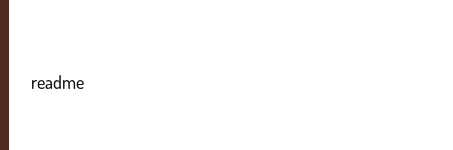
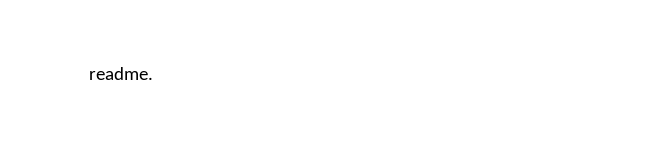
- readme
+ readme.

